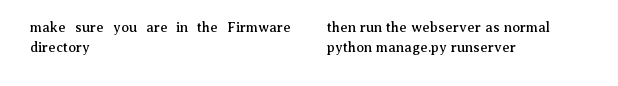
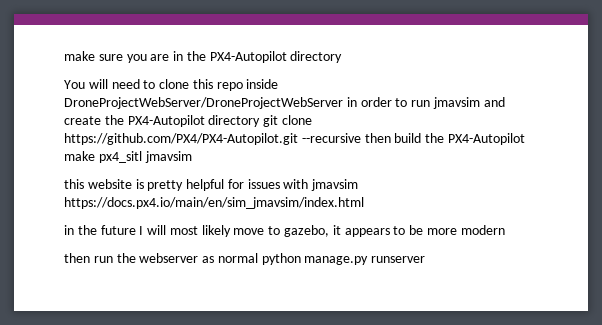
- make sure you are in the Firmware directory
+ make sure you are in the PX4-Autopilot directory
+ You will need to clone this repo inside DroneProjectWebServer/DroneProjectWebServer in order to run jmavsim and create the PX4-Autopilot directory git clone https://github.com/PX4/PX4-Autopilot.git --recursive then build the PX4-Autopilot make px4_sitl jmavsim
+ this website is pretty helpful for issues with jmavsim https://docs.px4.io/main/en/sim_jmavsim/index.html
+ in the future I will most likely move to gazebo, it appears to be more modern

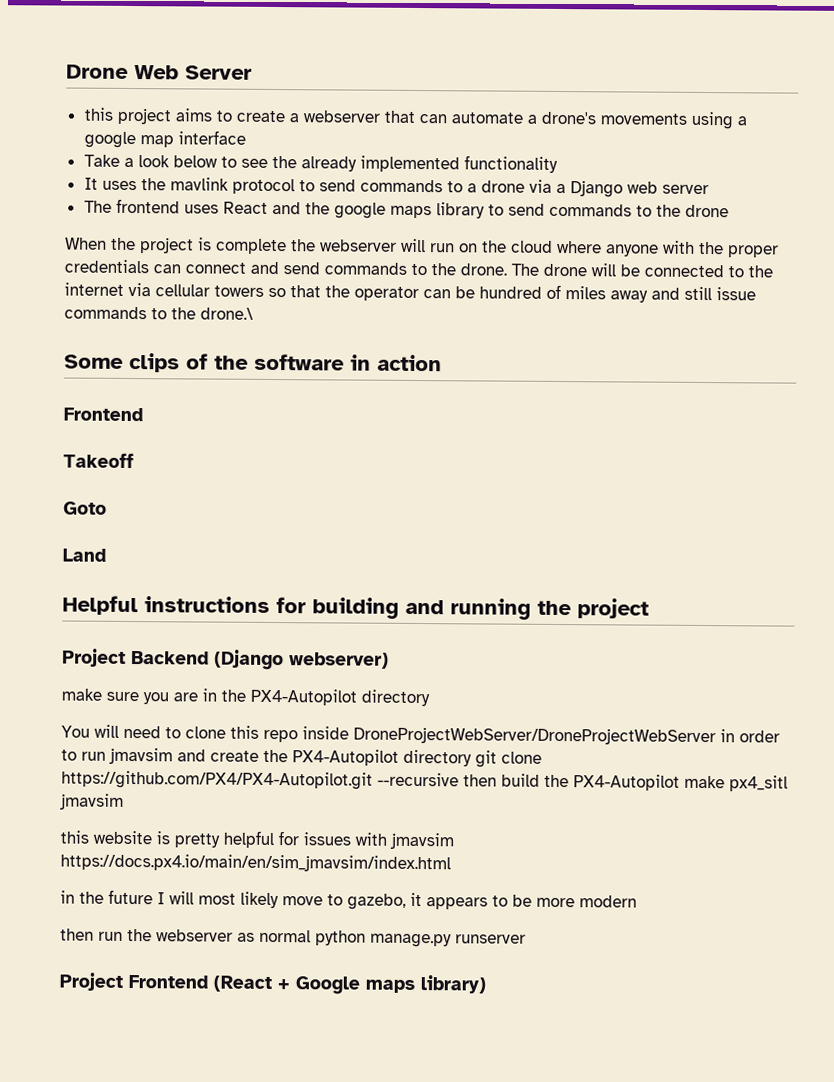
+ Drone Web Server
+ this project aims to create a webserver that can automate a drone's movements using a google map interface
+ Take a look below to see the already implemented functionality
+ It uses the mavlink protocol to send commands to a drone via a Django web server
+ The frontend uses React and the google maps library to send commands to the drone
+ When the project is complete the webserver will run on the cloud where anyone with the proper credentials can connect and send commands to the drone. The drone will be connected to the internet via cellular towers so that the operator can be hundred of miles away and still issue commands to the drone.\
+ Some clips of the software in action
+ Frontend
+ Takeoff
+ Goto
+ Land
+ Helpful instructions for building and running the project
+ Project Backend (Django webserver)
+ Project Frontend (React + Google maps library)

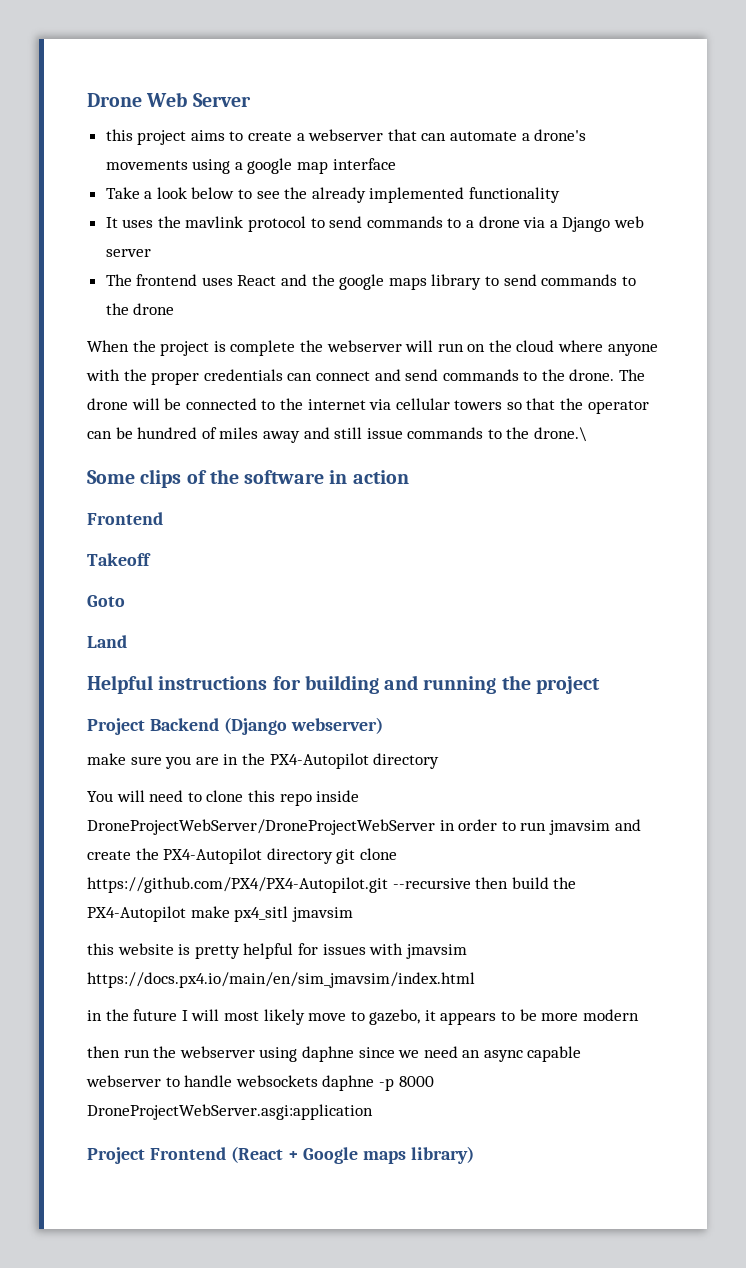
- then run the webserver as normal python manage.py runserver
+ then run the webserver using daphne since we need an async capable webserver to handle websockets daphne -p 8000 DroneProjectWebServer.asgi:application

